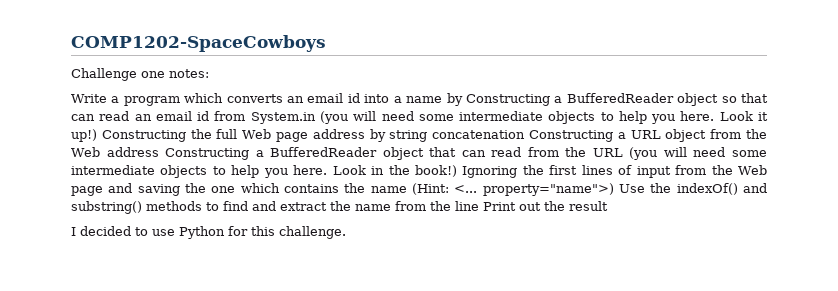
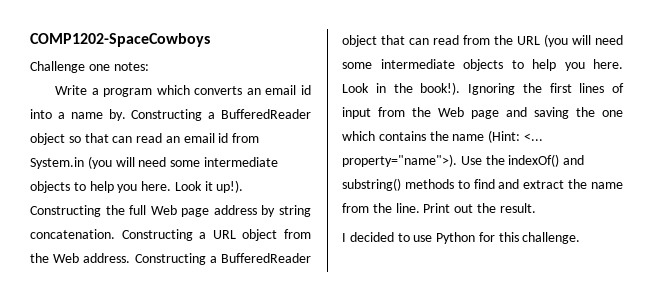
- Write a program which converts an email id into a name by Constructing a BufferedReader object so that can read an email id from System.in (you will need some intermediate objects to help you here.
+ Write a program which converts an email id into a name by. Constructing a BufferedReader object so that can read an email id from System.in (you will need some intermediate objects to help you here.
- Look it up!)
+ Look it up!).
- Constructing the full Web page address by string concatenation Constructing a URL object from the Web address Constructing a BufferedReader object that can read from the URL (you will need some intermediate objects to help you here.
+ Constructing the full Web page address by string concatenation. Constructing a URL object from the Web address. Constructing a BufferedReader object that can read from the URL (you will need some intermediate objects to help you here.
- Look in the book!)
+ Look in the book!).
- Ignoring the first lines of input from the Web page and saving the one which contains the name (Hint: <... property="name">) Use the indexOf() and substring() methods to find and extract the name from the line Print out the result
+ Ignoring the first lines of input from the Web page and saving the one which contains the name (Hint: <... property="name">). Use the indexOf() and substring() methods to find and extract the name from the line. Print out the result.

